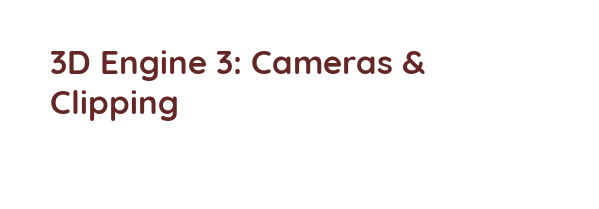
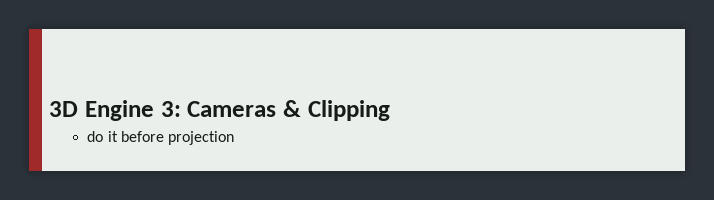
+ do it before projection

